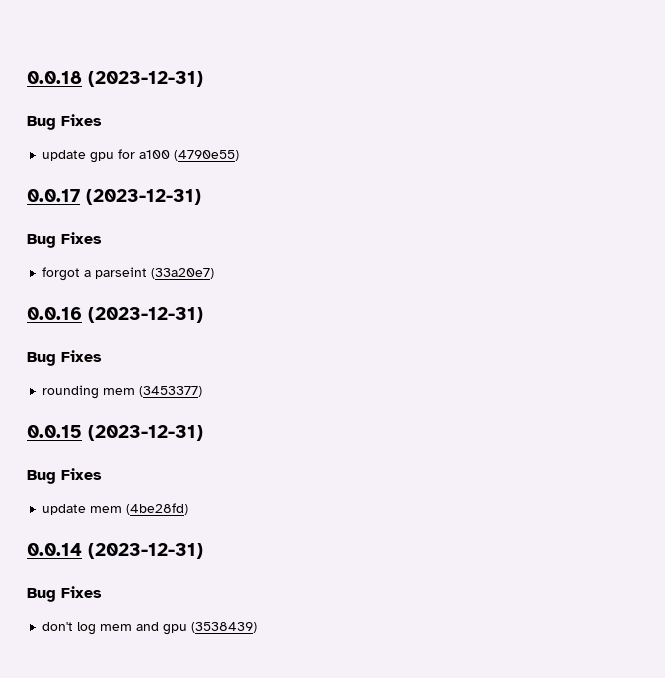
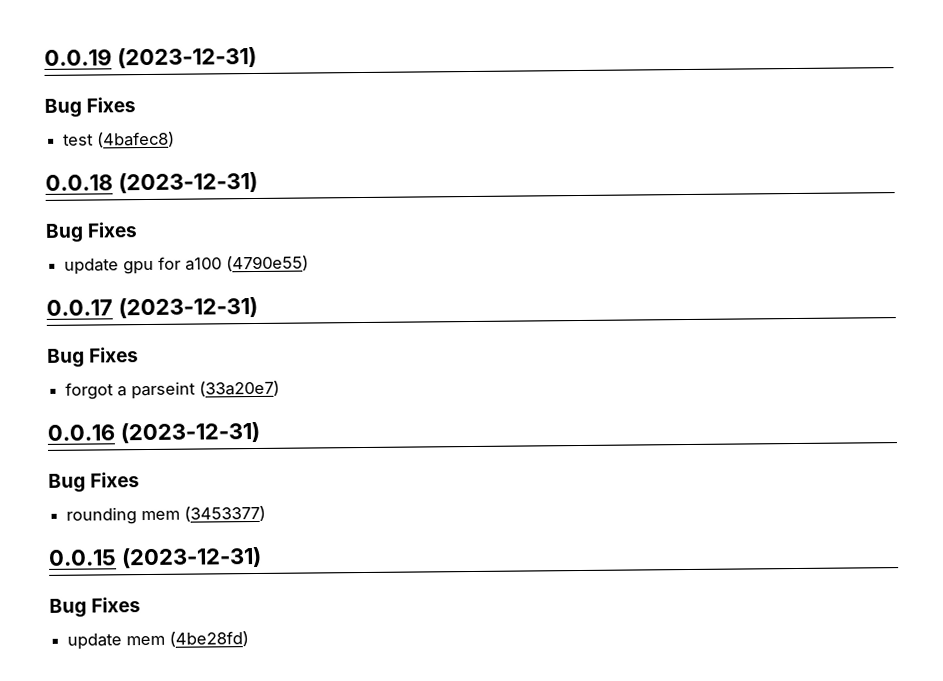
+ 0.0.19 (2023-12-31)
+ Bug Fixes
+ test (4bafec8)
- 0.0.14 (2023-12-31)
- Bug Fixes
- don't log mem and gpu (3538439)

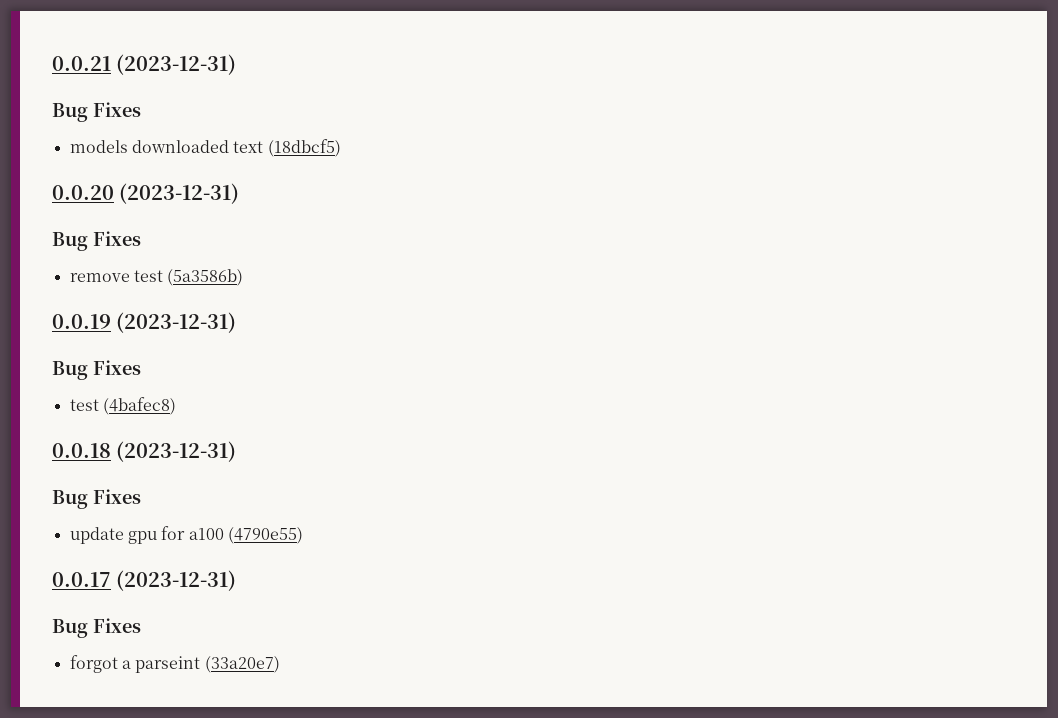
+ 0.0.21 (2023-12-31)
+ Bug Fixes
+ models downloaded text (18dbcf5)
+ 0.0.20 (2023-12-31)
+ Bug Fixes
+ remove test (5a3586b)
- 0.0.16 (2023-12-31)
- Bug Fixes
- rounding mem (3453377)
- 0.0.15 (2023-12-31)
- Bug Fixes
- update mem (4be28fd)

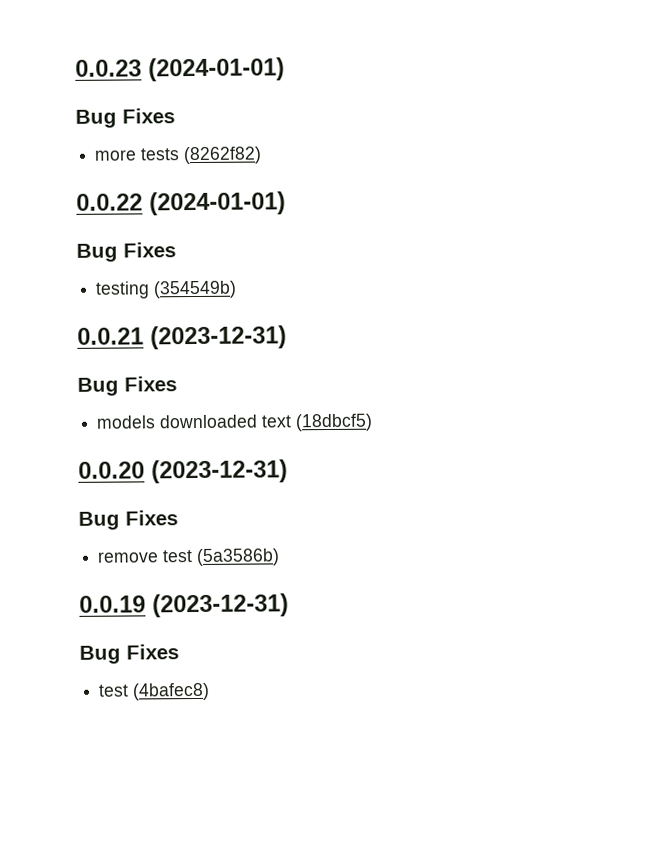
+ 0.0.23 (2024-01-01)
+ Bug Fixes
+ more tests (8262f82)
+ 0.0.22 (2024-01-01)
+ Bug Fixes
+ testing (354549b)
- 0.0.18 (2023-12-31)
- Bug Fixes
- update gpu for a100 (4790e55)
- 0.0.17 (2023-12-31)
- Bug Fixes
- forgot a parseint (33a20e7)

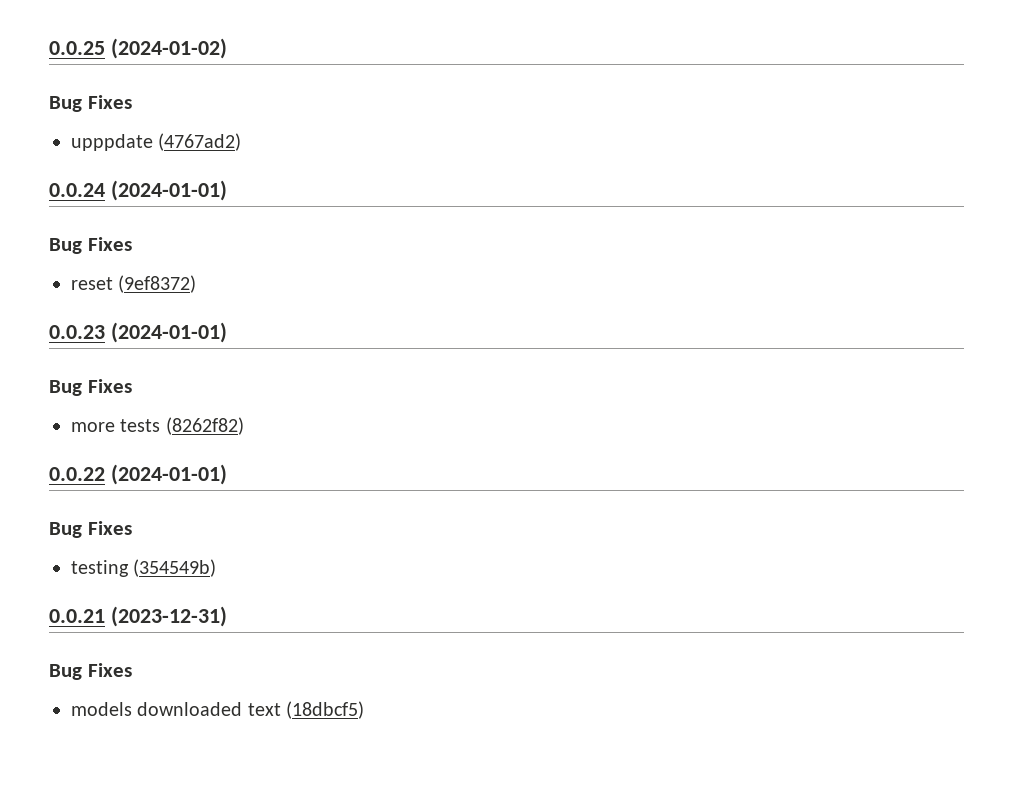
+ 0.0.25 (2024-01-02)
+ Bug Fixes
+ upppdate (4767ad2)
+ 0.0.24 (2024-01-01)
+ Bug Fixes
+ reset (9ef8372)
- 0.0.20 (2023-12-31)
- Bug Fixes
- remove test (5a3586b)
- 0.0.19 (2023-12-31)
- Bug Fixes
- test (4bafec8)

